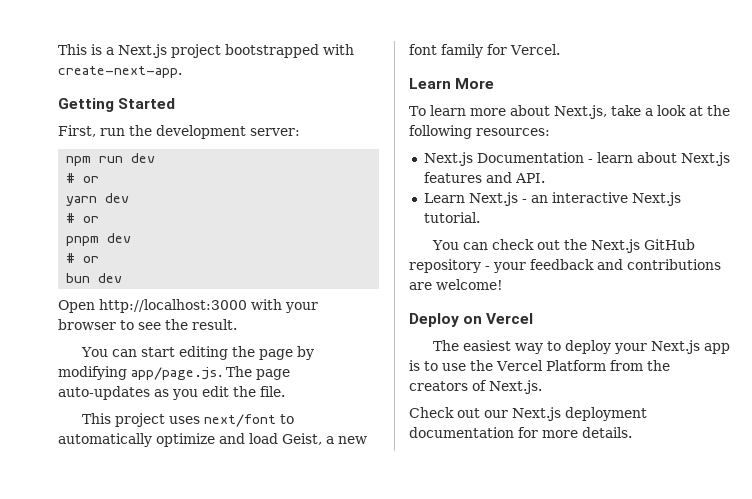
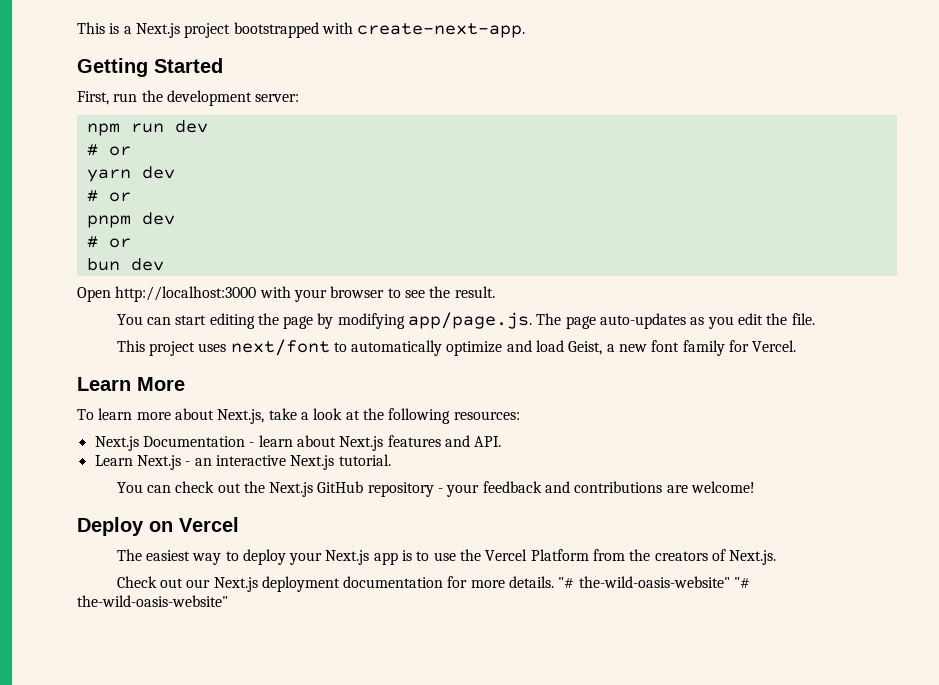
+ "# the-wild-oasis-website" "# the-wild-oasis-website"

